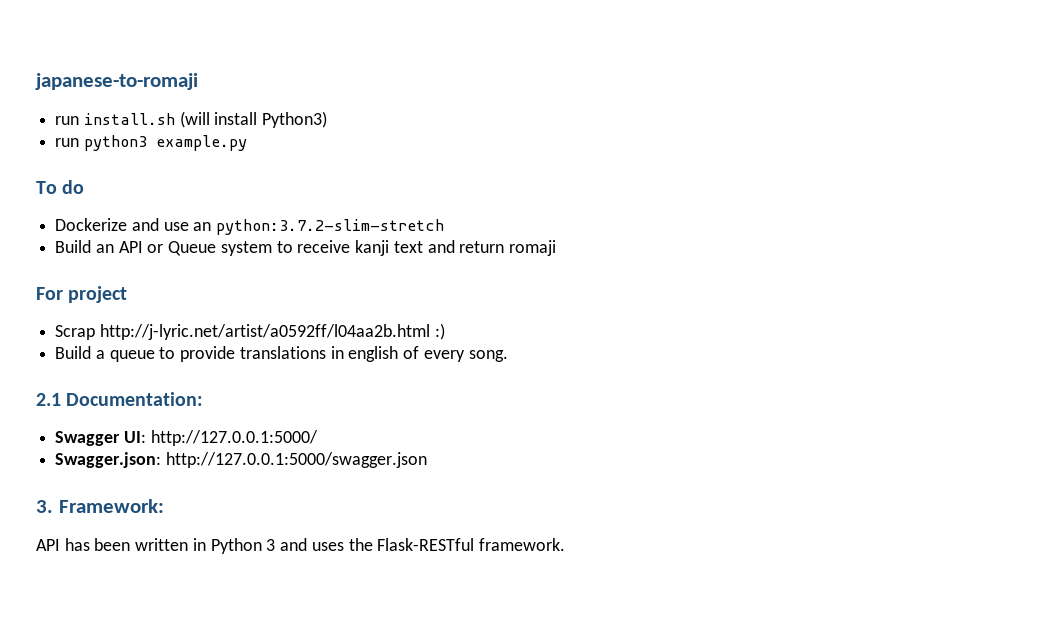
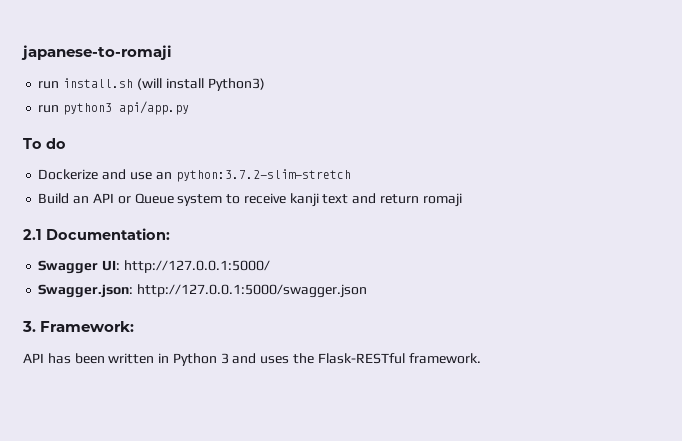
- run python3 example.py
+ run python3 api/app.py
- For project
- Scrap http://j-lyric.net/artist/a0592ff/l04aa2b.html :)
- Build a queue to provide translations in english of every song.

